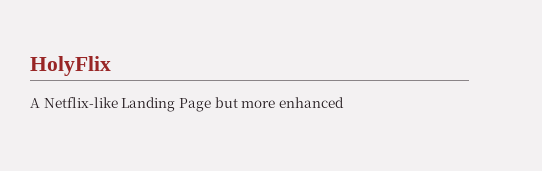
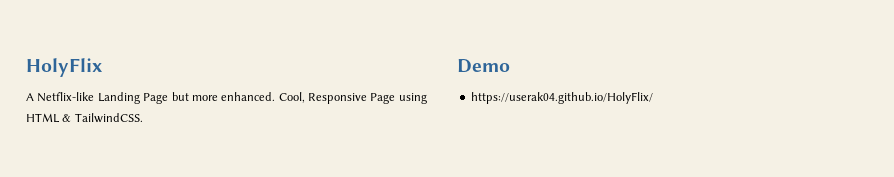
- A Netflix-like Landing Page but more enhanced
+ A Netflix-like Landing Page but more enhanced. Cool, Responsive Page using HTML & TailwindCSS.
+ Demo
+ https://userak04.github.io/HolyFlix/

